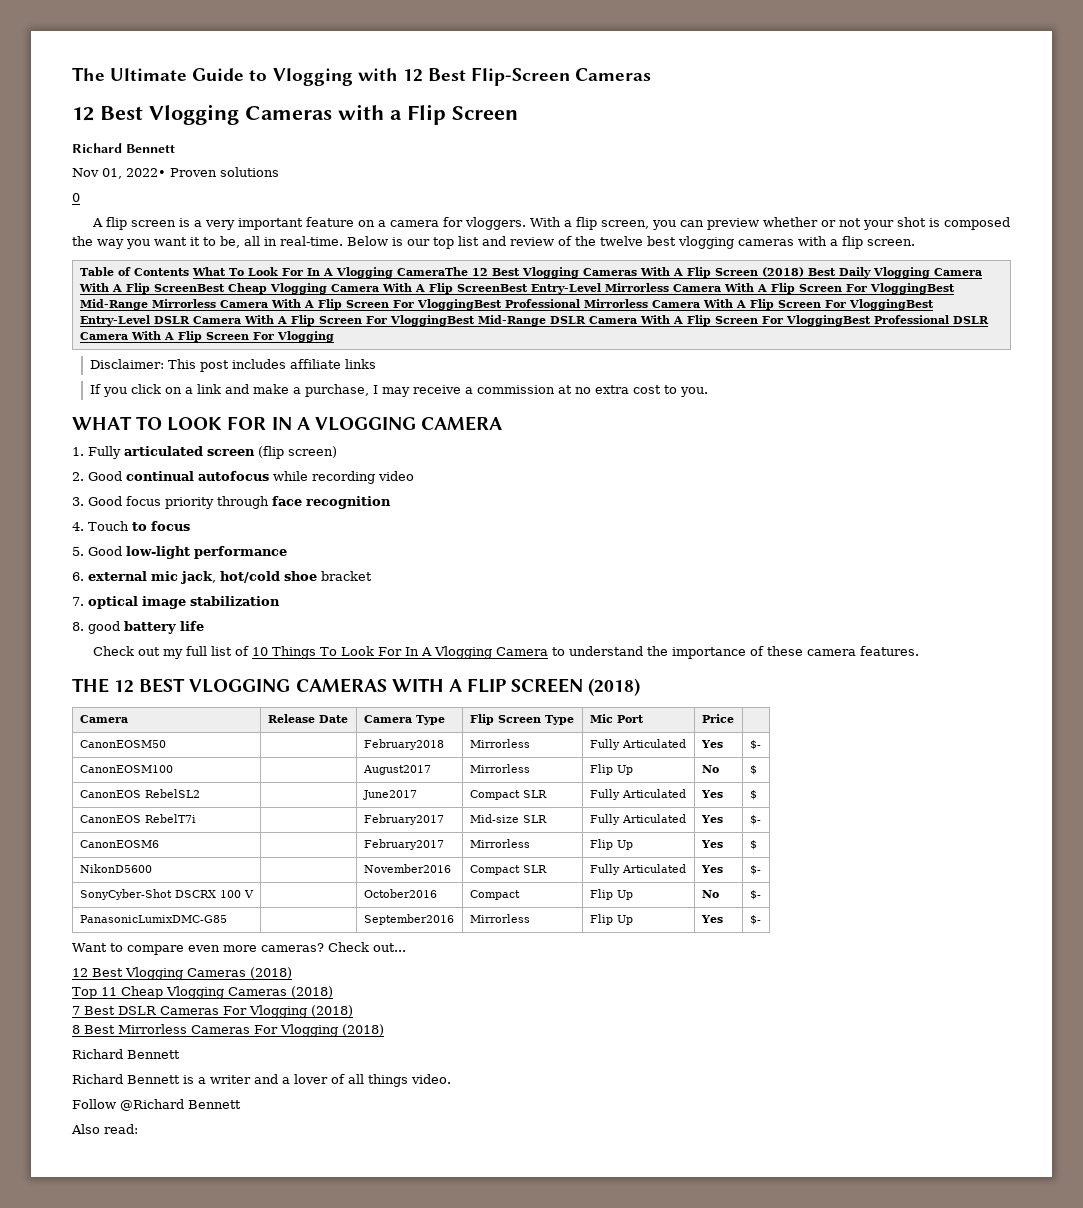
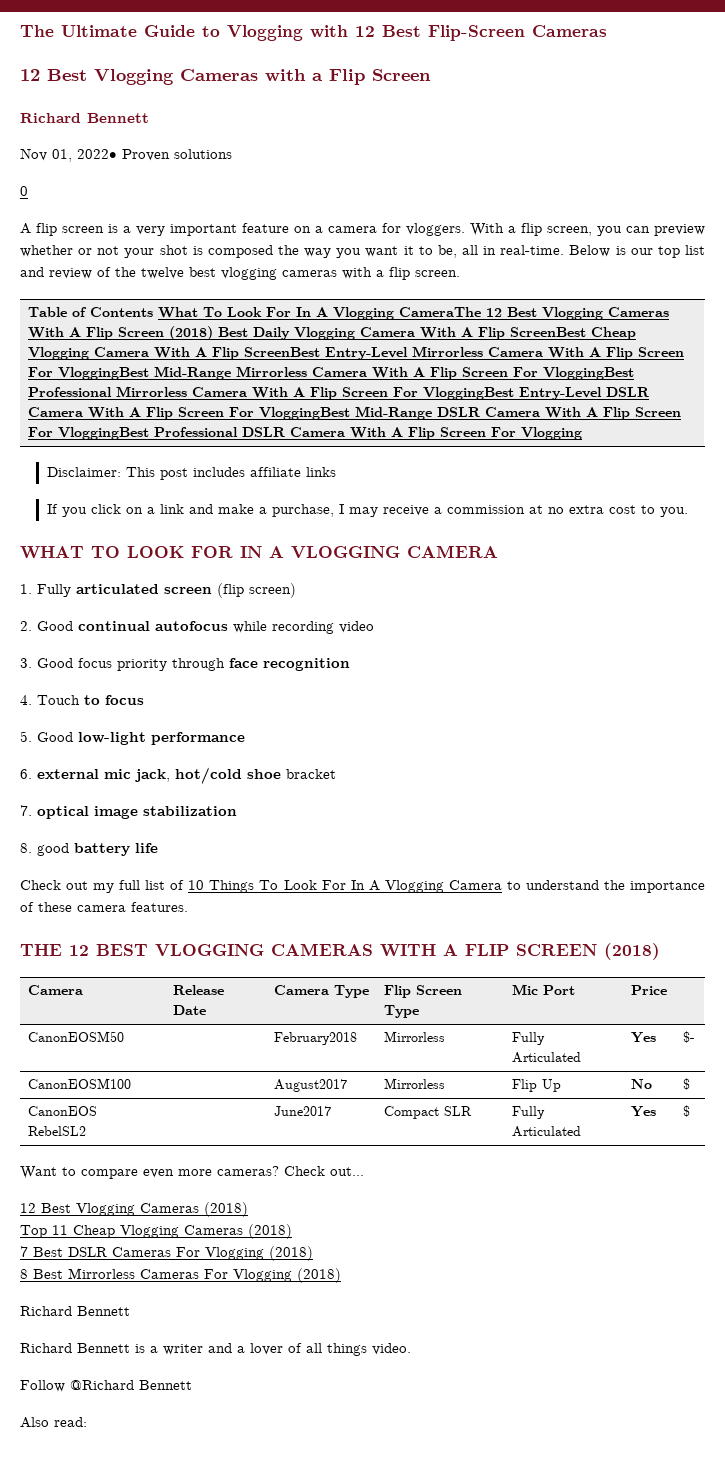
- CanonEOS RebelT7i | | February2017 | Mid-size SLR | Fully Articulated | Yes | $-
- CanonEOSM6 | | February2017 | Mirrorless | Flip Up | Yes | $
- NikonD5600 | | November2016 | Compact SLR | Fully Articulated | Yes | $-
- SonyCyber-Shot DSCRX 100 V | | October2016 | Compact | Flip Up | No | $-
- PanasonicLumixDMC-G85 | | September2016 | Mirrorless | Flip Up | Yes | $-

